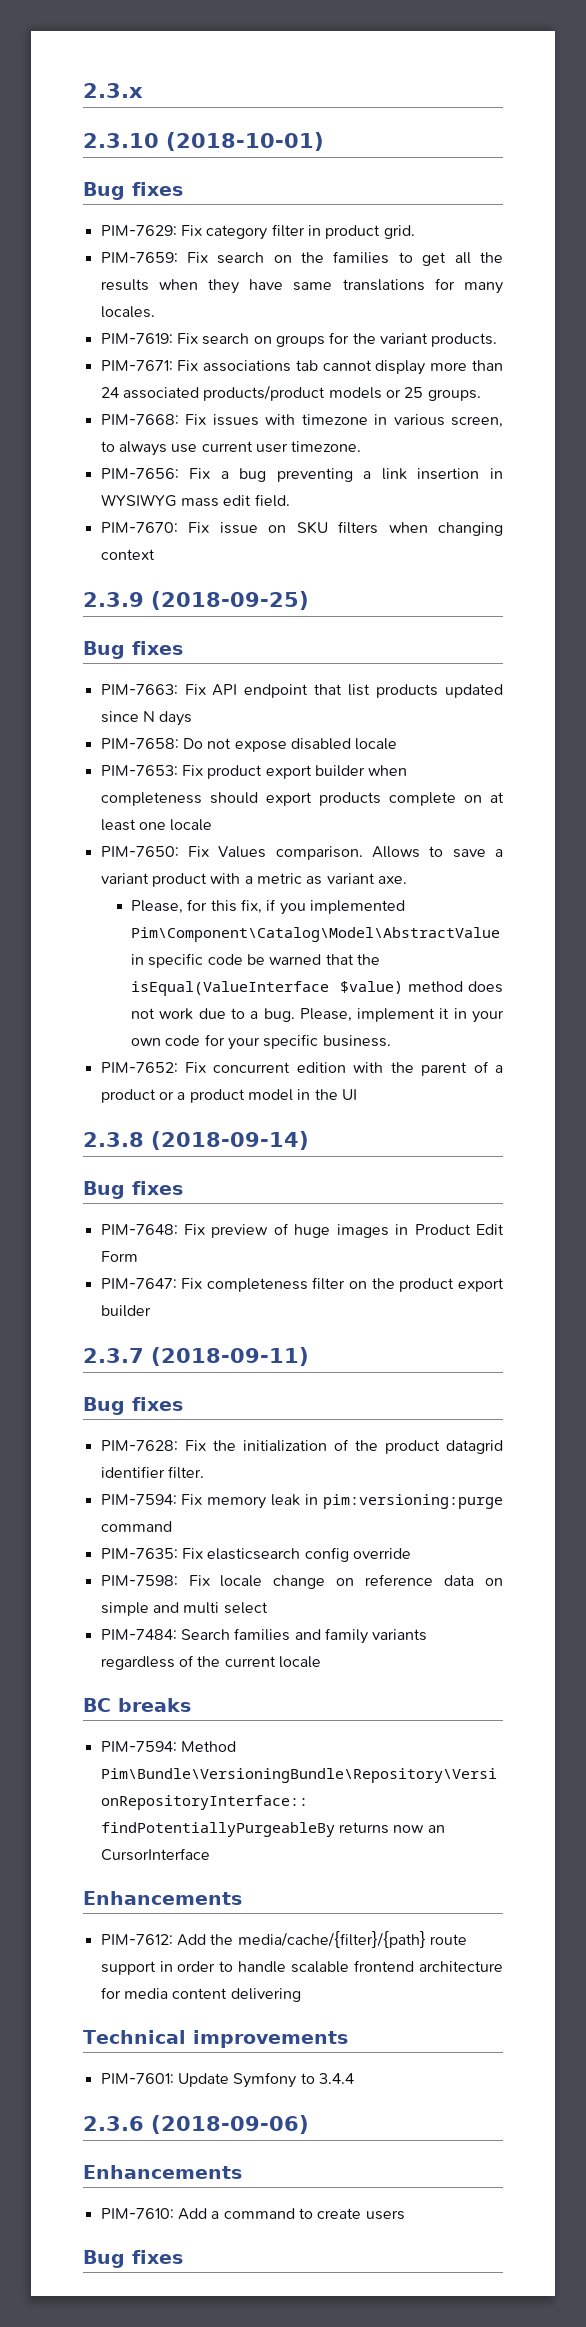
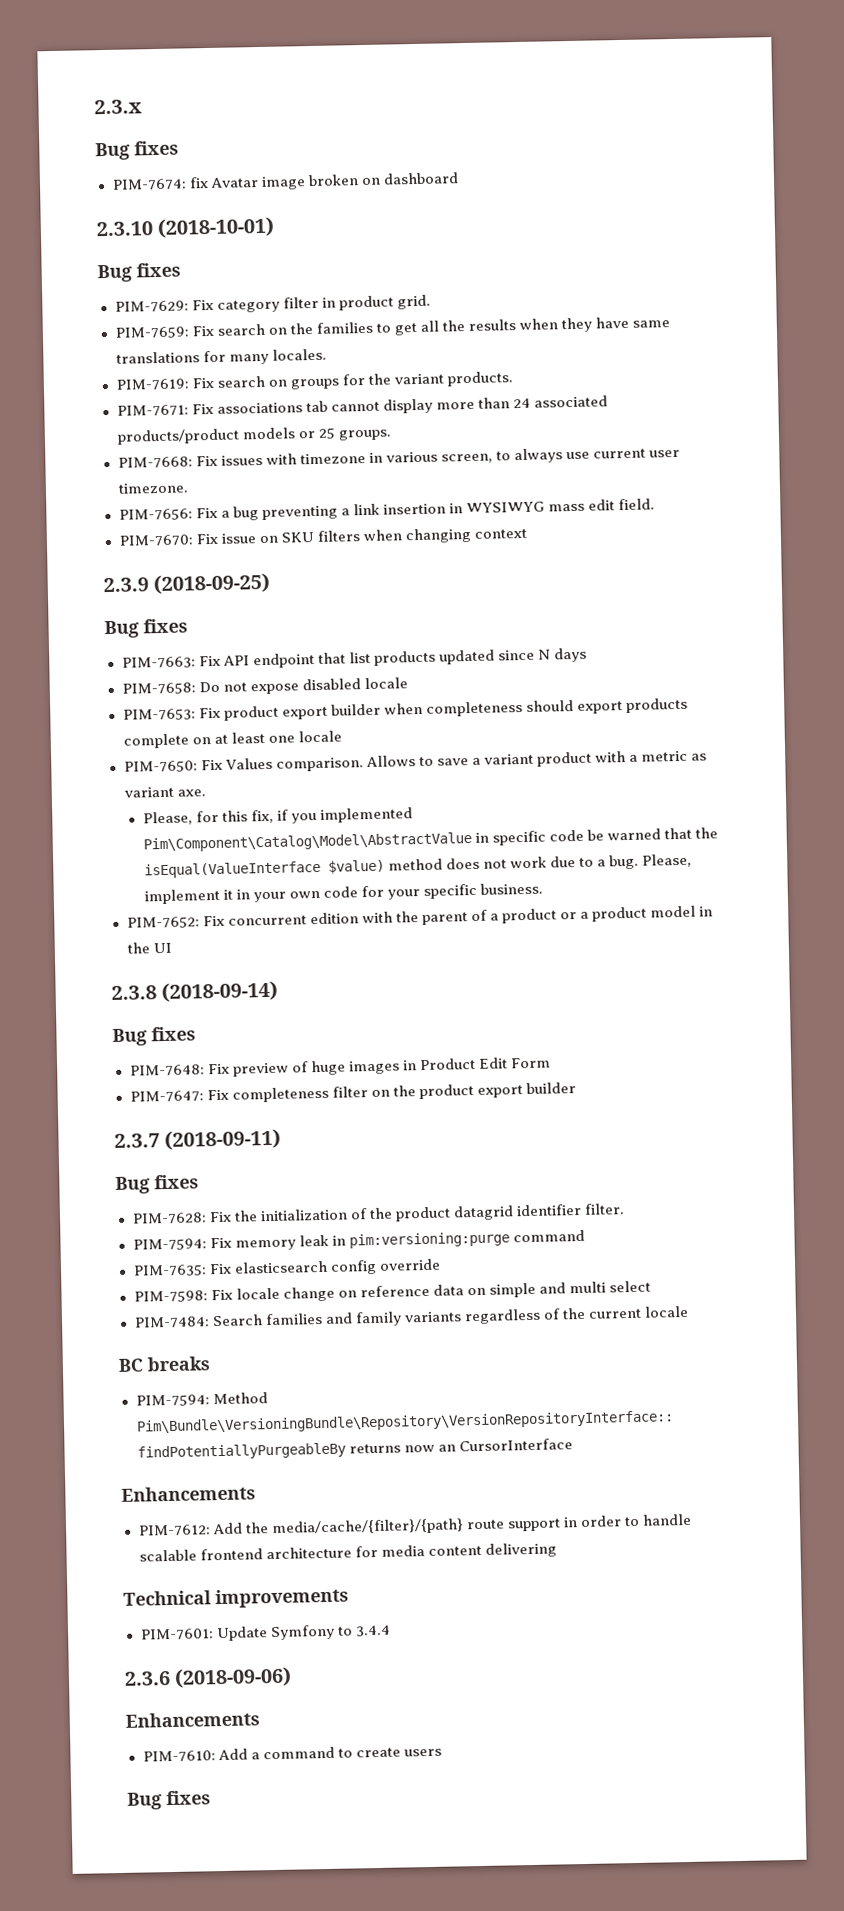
  2.3.x
+ Bug fixes
+ PIM-7674: fix Avatar image broken on dashboard

